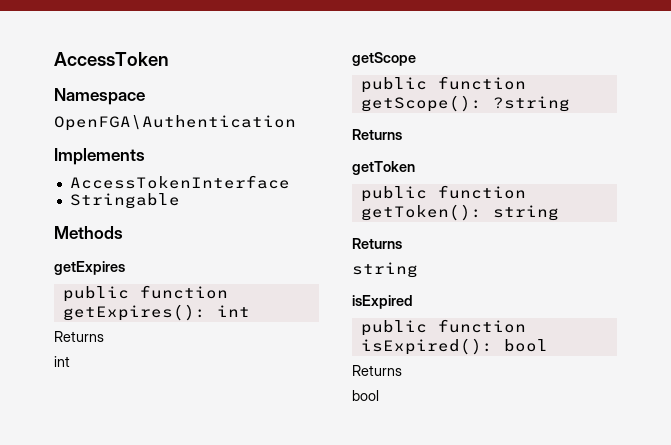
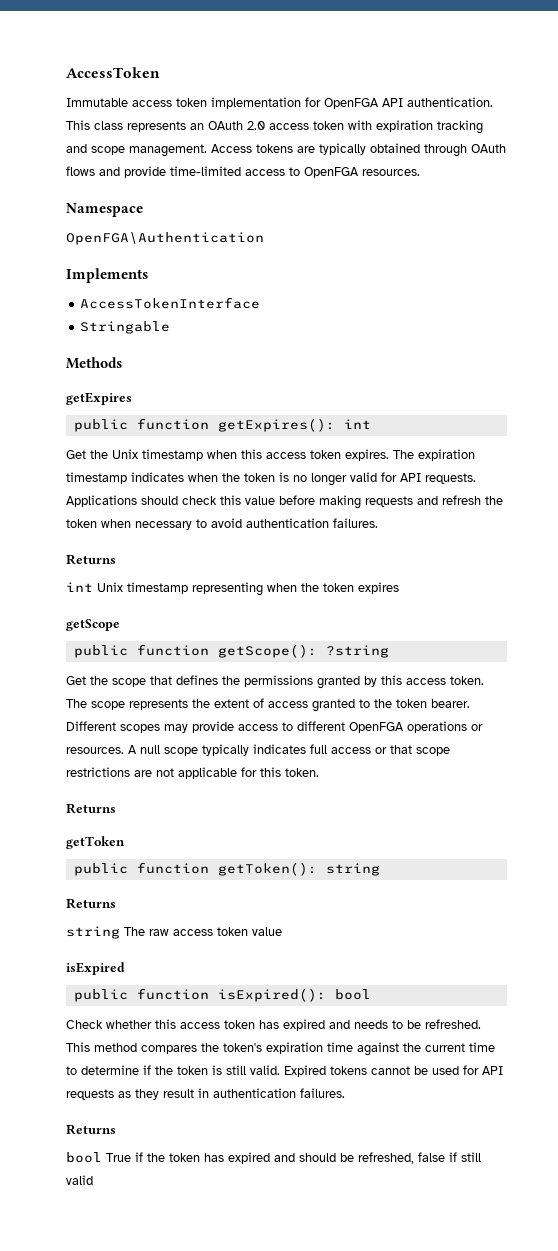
+ Immutable access token implementation for OpenFGA API authentication. This class represents an OAuth 2.0 access token with expiration tracking and scope management. Access tokens are typically obtained through OAuth flows and provide time-limited access to OpenFGA resources.
  public function getExpires(): int
+ Get the Unix timestamp when this access token expires. The expiration timestamp indicates when the token is no longer valid for API requests. Applications should check this value before making requests and refresh the token when necessary to avoid authentication failures.
  Returns
- int
+ int Unix timestamp representing when the token expires
+ Get the scope that defines the permissions granted by this access token. The scope represents the extent of access granted to the token bearer. Different scopes may provide access to different OpenFGA operations or resources. A null scope typically indicates full access or that scope restrictions are not applicable for this token.
  public function getToken(): string
  Returns
- string
+ string The raw access token value
  public function isExpired(): bool
+ Check whether this access token has expired and needs to be refreshed. This method compares the token's expiration time against the current time to determine if the token is still valid. Expired tokens cannot be used for API requests as they result in authentication failures.
  Returns
- bool
+ bool True if the token has expired and should be refreshed, false if still valid

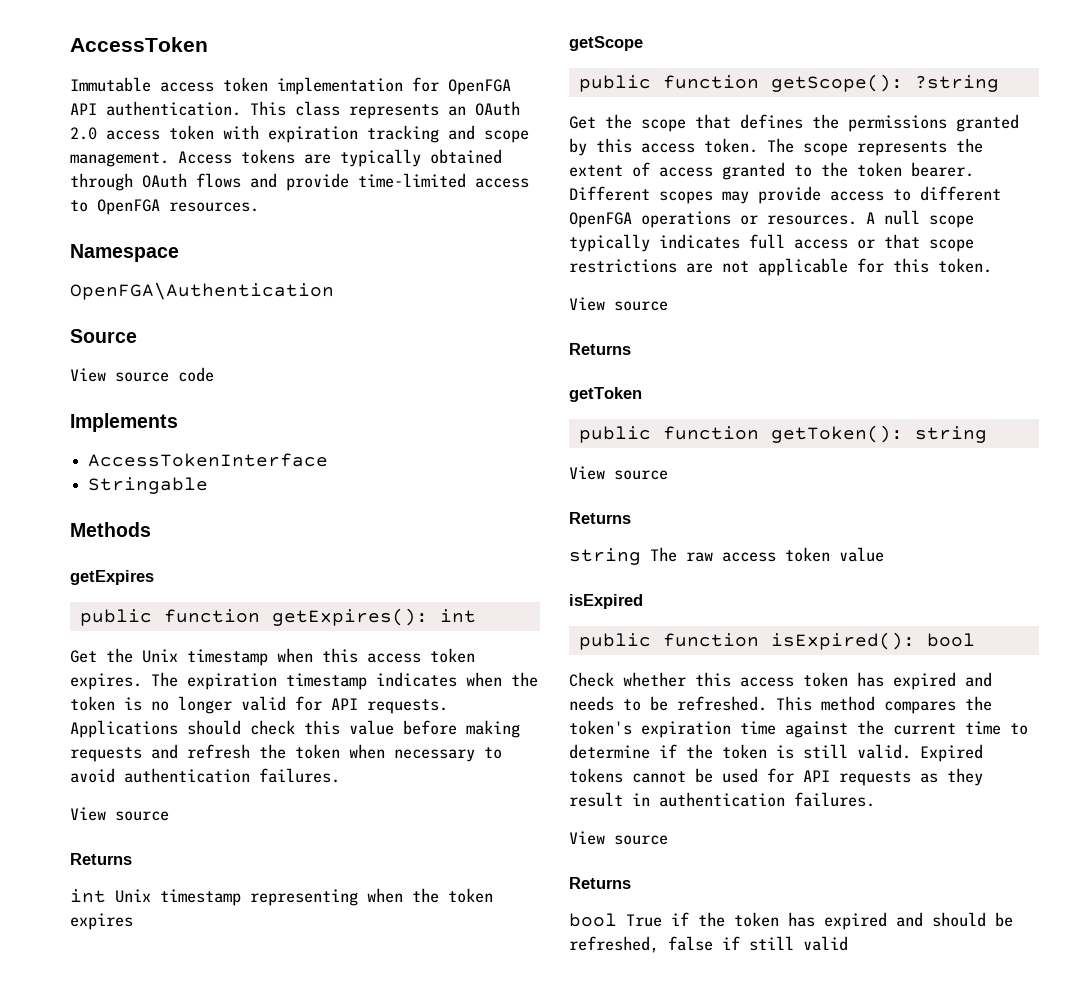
+ Source
+ View source code
  Applications should check this value before making requests and refresh the token when necessary to avoid authentication failures.
+ View source
  A null scope typically indicates full access or that scope restrictions are not applicable for this token.
+ View source
  public function getToken(): string
+ View source
  Expired tokens cannot be used for API requests as they result in authentication failures.
+ View source

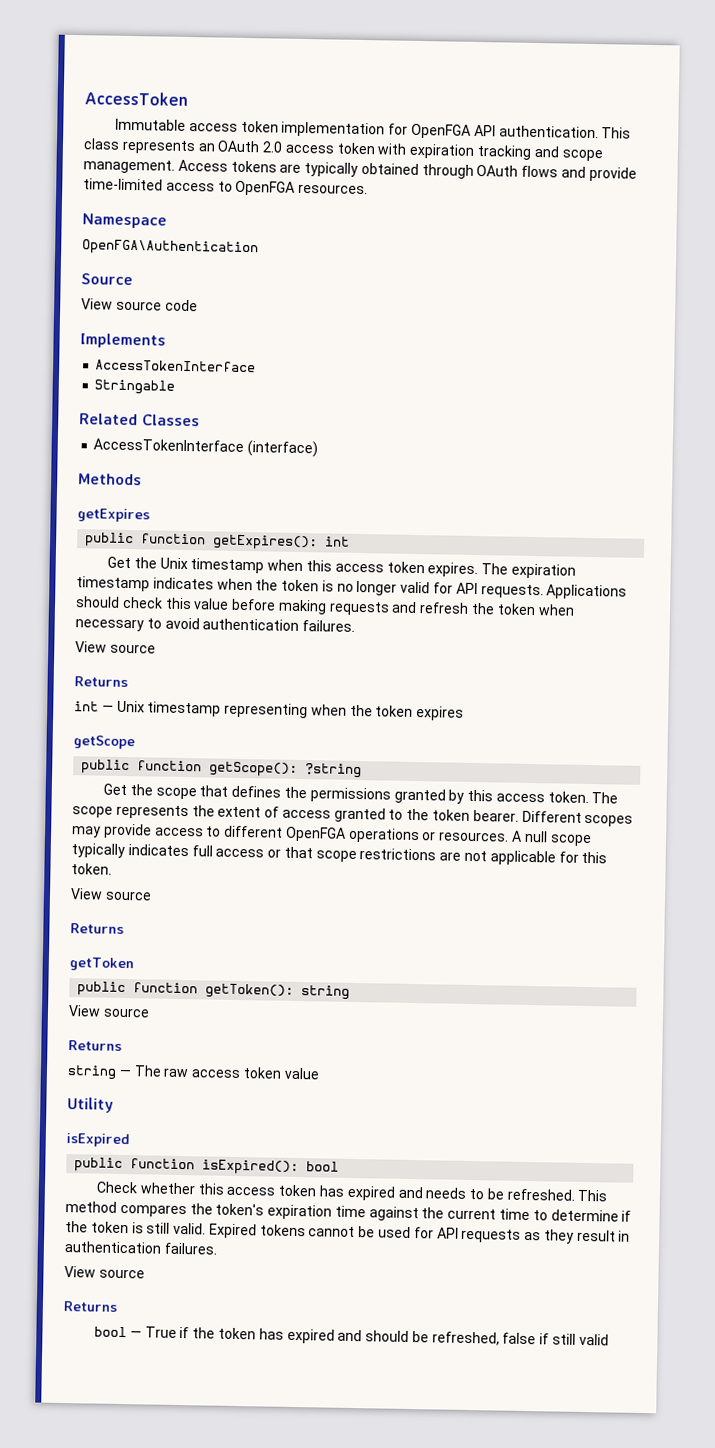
+ Related Classes
+ AccessTokenInterface (interface)
- int Unix timestamp representing when the token expires
+ int — Unix timestamp representing when the token expires
- string The raw access token value
+ string — The raw access token value
+ Utility
- bool True if the token has expired and should be refreshed, false if still valid
+ bool — True if the token has expired and should be refreshed, false if still valid

